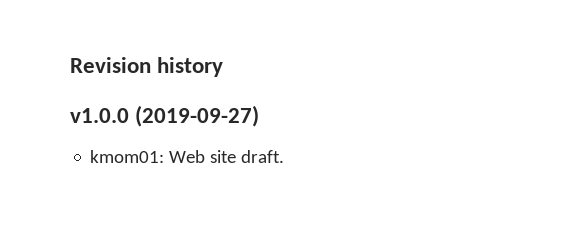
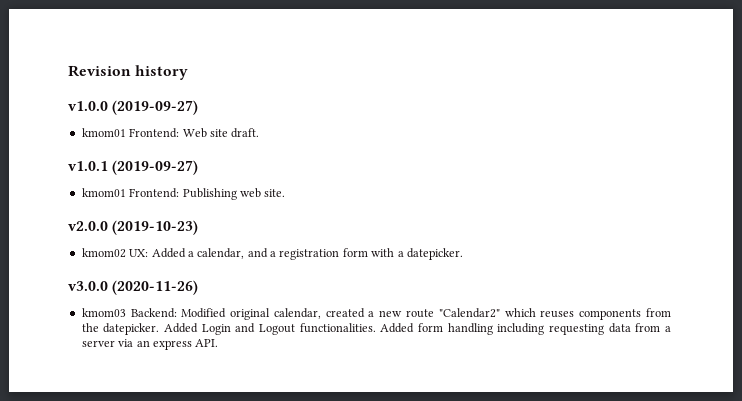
- kmom01: Web site draft.
+ kmom01 Frontend: Web site draft.
+ v1.0.1 (2019-09-27)
+ kmom01 Frontend: Publishing web site.
+ v2.0.0 (2019-10-23)
+ kmom02 UX: Added a calendar, and a registration form with a datepicker.
+ v3.0.0 (2020-11-26)
+ kmom03 Backend: Modified original calendar, created a new route "Calendar2" which reuses components from the datepicker. Added Login and Logout functionalities. Added form handling including requesting data from a server via an express API.

